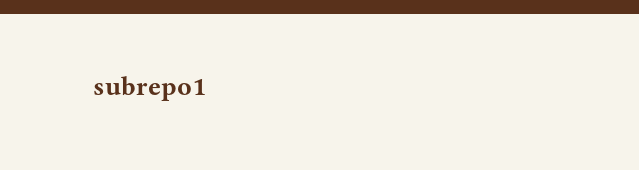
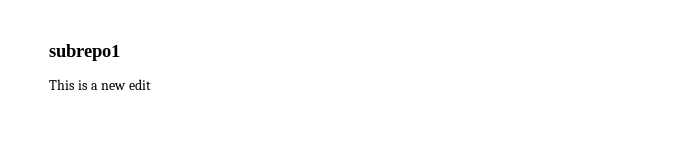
+ This is a new edit

